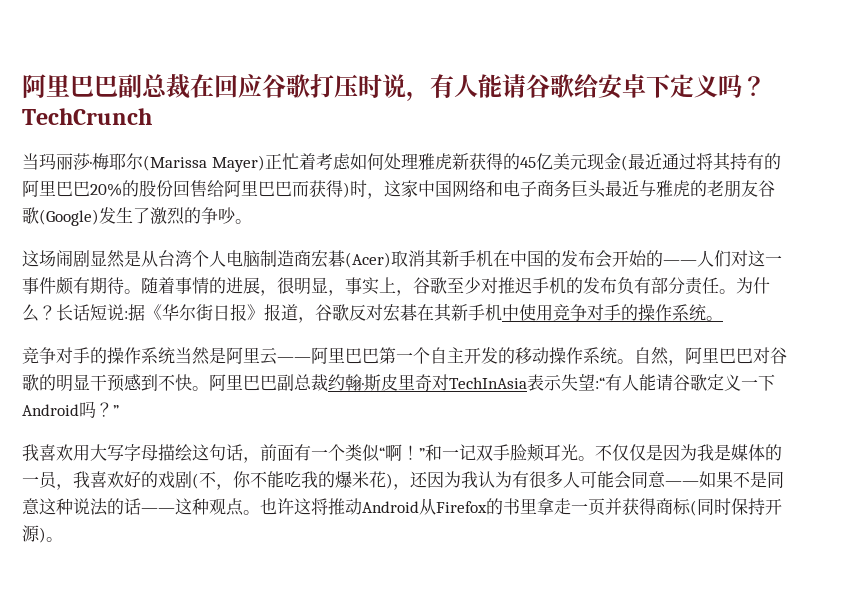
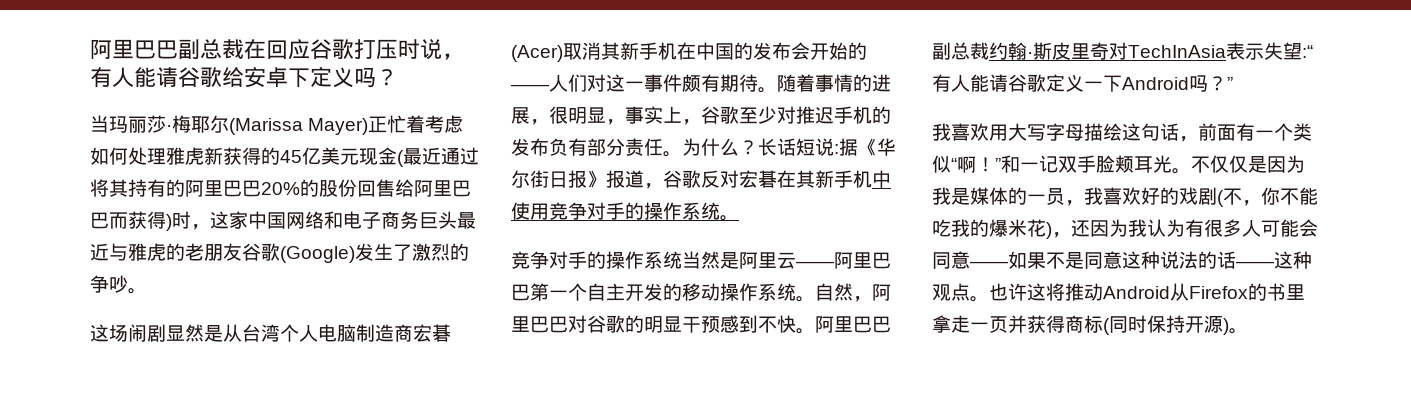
- TechCrunch

